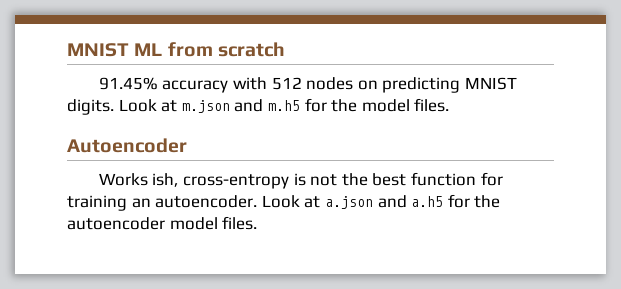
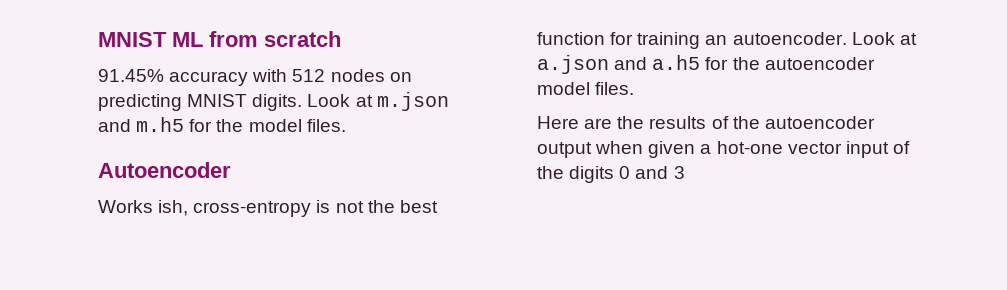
+ Here are the results of the autoencoder output when given a hot-one vector input of the digits 0 and 3

